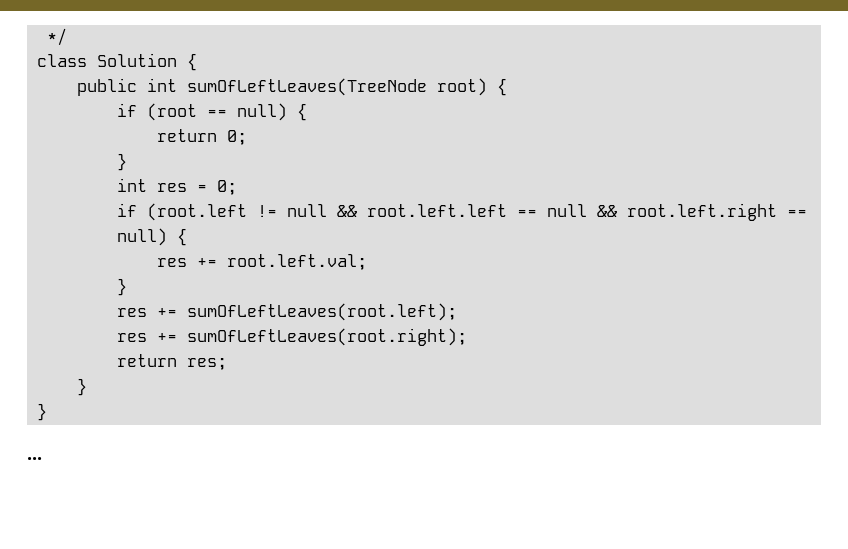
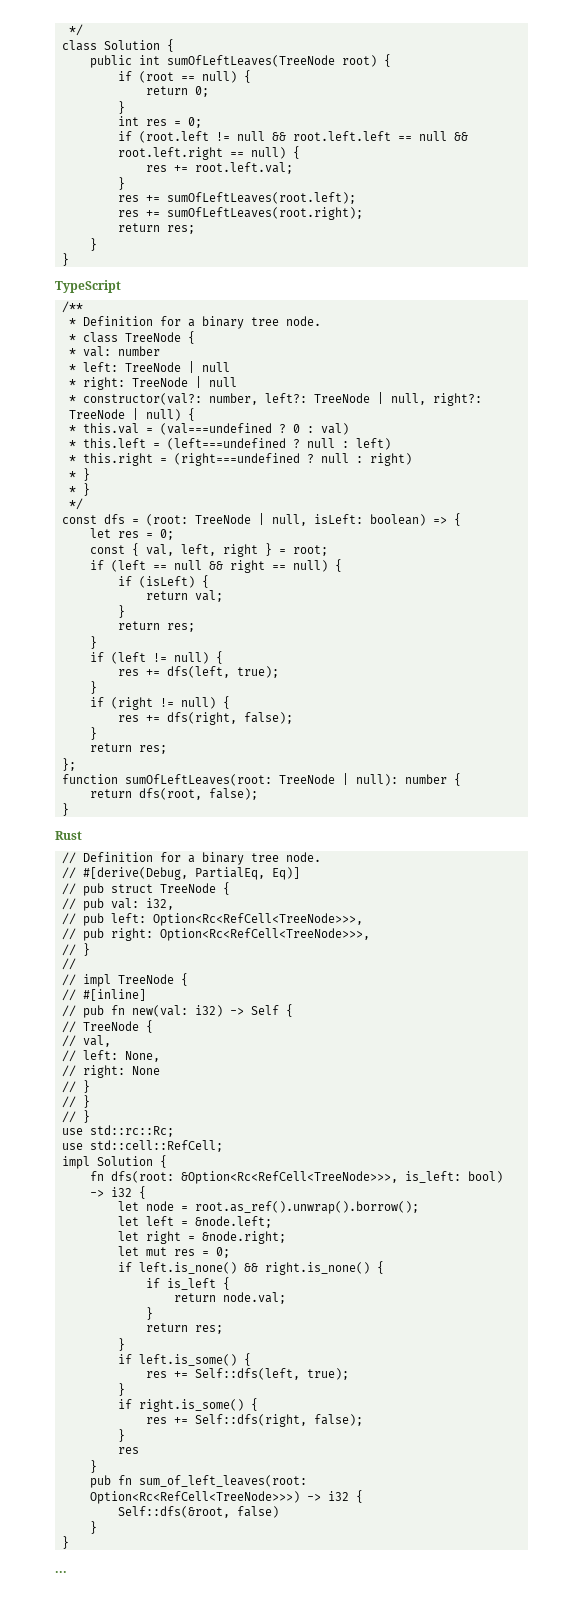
+ TypeScript
+ /**
+ * Definition for a binary tree node.
+ * class TreeNode {
+ * val: number
+ * left: TreeNode | null
+ * right: TreeNode | null
+ * constructor(val?: number, left?: TreeNode | null, right?: TreeNode | null) {
+ * this.val = (val===undefined ? 0 : val)
+ * this.left = (left===undefined ? null : left)
+ * this.right = (right===undefined ? null : right)
+ * }
+ * }
+ */
+ const dfs = (root: TreeNode | null, isLeft: boolean) => {
+ let res = 0;
+ const { val, left, right } = root;
+ if (left == null && right == null) {
+ if (isLeft) {
+ return val;
+ }
+ return res;
+ }
+ if (left != null) {
+ res += dfs(left, true);
+ }
+ if (right != null) {
+ res += dfs(right, false);
+ }
+ return res;
+ };
+ function sumOfLeftLeaves(root: TreeNode | null): number {
+ return dfs(root, false);
+ }
+ Rust
+ // Definition for a binary tree node.
+ // #[derive(Debug, PartialEq, Eq)]
+ // pub struct TreeNode {
+ // pub val: i32,
+ // pub left: Option<Rc<RefCell<TreeNode>>>,
+ // pub right: Option<Rc<RefCell<TreeNode>>>,
+ // }
+ //
+ // impl TreeNode {
+ // #[inline]
+ // pub fn new(val: i32) -> Self {
+ // TreeNode {
+ // val,
+ // left: None,
+ // right: None
+ // }
+ // }
+ // }
+ use std::rc::Rc;
+ use std::cell::RefCell;
+ impl Solution {
+ fn dfs(root: &Option<Rc<RefCell<TreeNode>>>, is_left: bool) -> i32 {
+ let node = root.as_ref().unwrap().borrow();
+ let left = &node.left;
+ let right = &node.right;
+ let mut res = 0;
+ if left.is_none() && right.is_none() {
+ if is_left {
+ return node.val;
+ }
+ return res;
+ }
+ if left.is_some() {
+ res += Self::dfs(left, true);
+ }
+ if right.is_some() {
+ res += Self::dfs(right, false);
+ }
+ res
+ }
+ pub fn sum_of_left_leaves(root: Option<Rc<RefCell<TreeNode>>>) -> i32 {
+ Self::dfs(&root, false)
+ }
+ }

